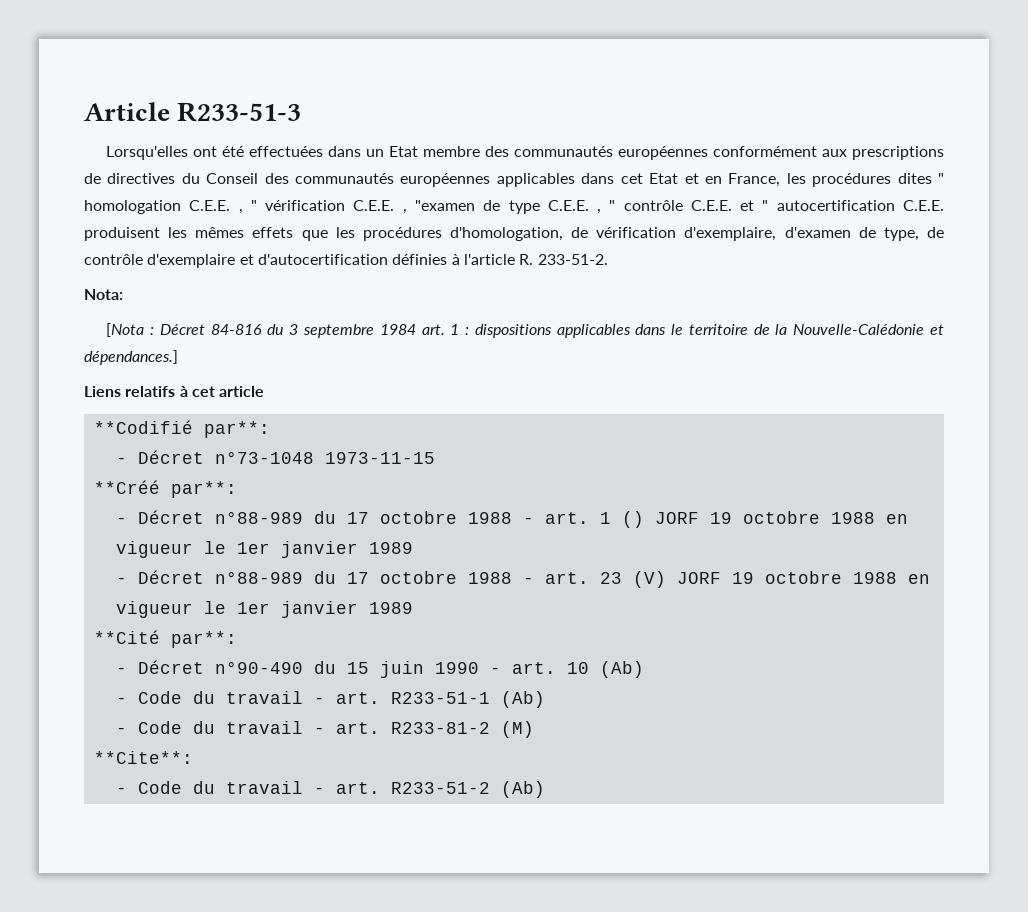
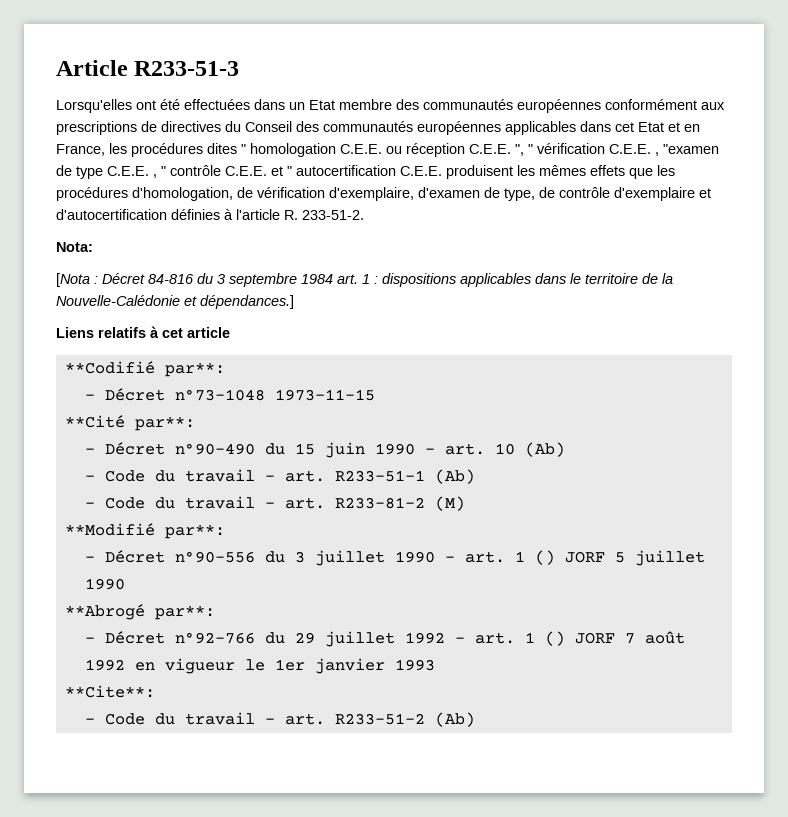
- Lorsqu'elles ont été effectuées dans un Etat membre des communautés européennes conformément aux prescriptions de directives du Conseil des communautés européennes applicables dans cet Etat et en France, les procédures dites " homologation C.E.E. , " vérification C.E.E. , "examen de type C.E.E. , " contrôle C.E.E. et " autocertification C.E.E. produisent les mêmes effets que les procédures d'homologation, de vérification d'exemplaire, d'examen de type, de contrôle d'exemplaire et d'autocertification définies à l'article R. 233-51-2.
+ Lorsqu'elles ont été effectuées dans un Etat membre des communautés européennes conformément aux prescriptions de directives du Conseil des communautés européennes applicables dans cet Etat et en France, les procédures dites " homologation C.E.E. ou réception C.E.E. ", " vérification C.E.E. , "examen de type C.E.E. , " contrôle C.E.E. et " autocertification C.E.E. produisent les mêmes effets que les procédures d'homologation, de vérification d'exemplaire, d'examen de type, de contrôle d'exemplaire et d'autocertification définies à l'article R. 233-51-2.
- **Créé par**:
- - Décret n°88-989 du 17 octobre 1988 - art. 1 () JORF 19 octobre 1988 en vigueur le 1er janvier 1989
- - Décret n°88-989 du 17 octobre 1988 - art. 23 (V) JORF 19 octobre 1988 en vigueur le 1er janvier 1989
+ **Modifié par**:
+ - Décret n°90-556 du 3 juillet 1990 - art. 1 () JORF 5 juillet 1990
+ **Abrogé par**:
+ - Décret n°92-766 du 29 juillet 1992 - art. 1 () JORF 7 août 1992 en vigueur le 1er janvier 1993

